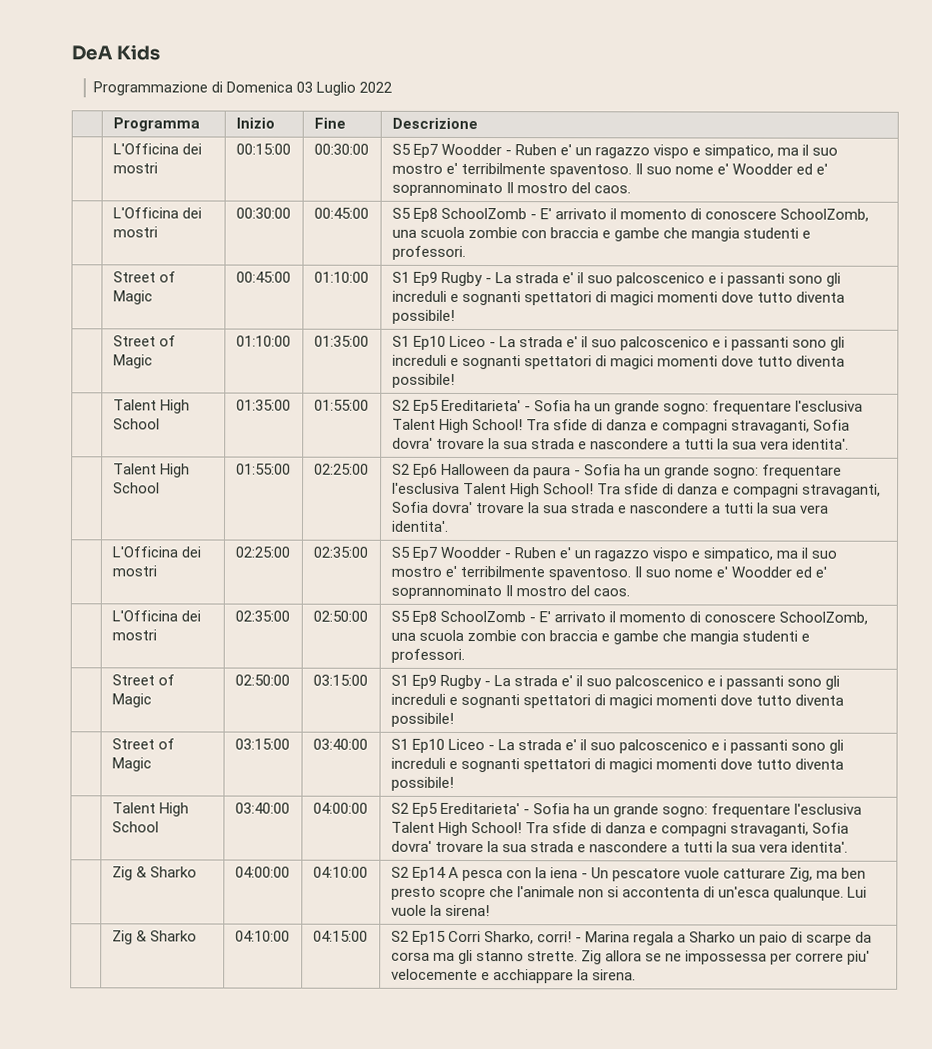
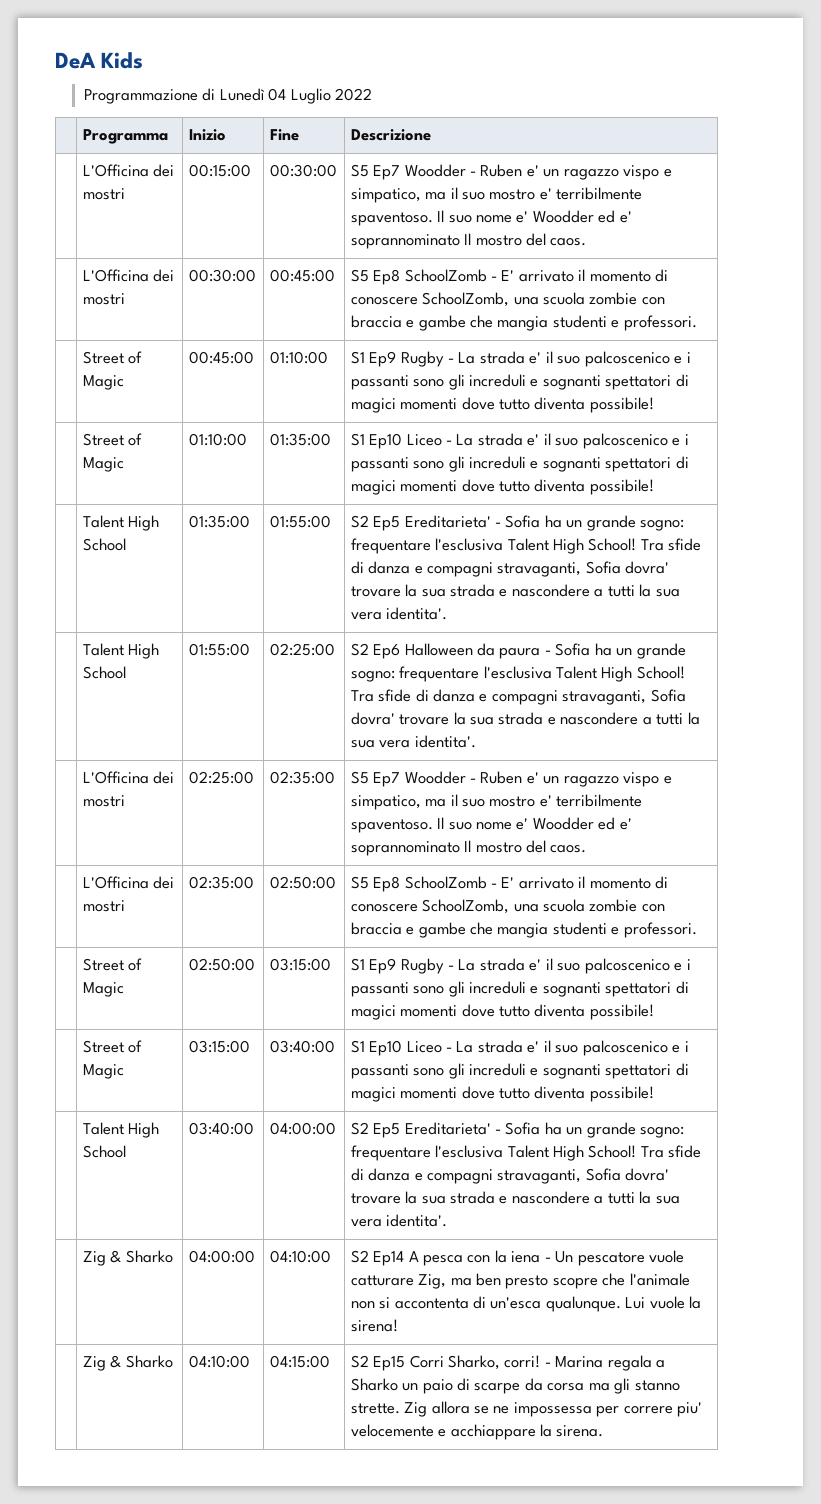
- Programmazione di Domenica 03 Luglio 2022
+ Programmazione di Lunedì 04 Luglio 2022

